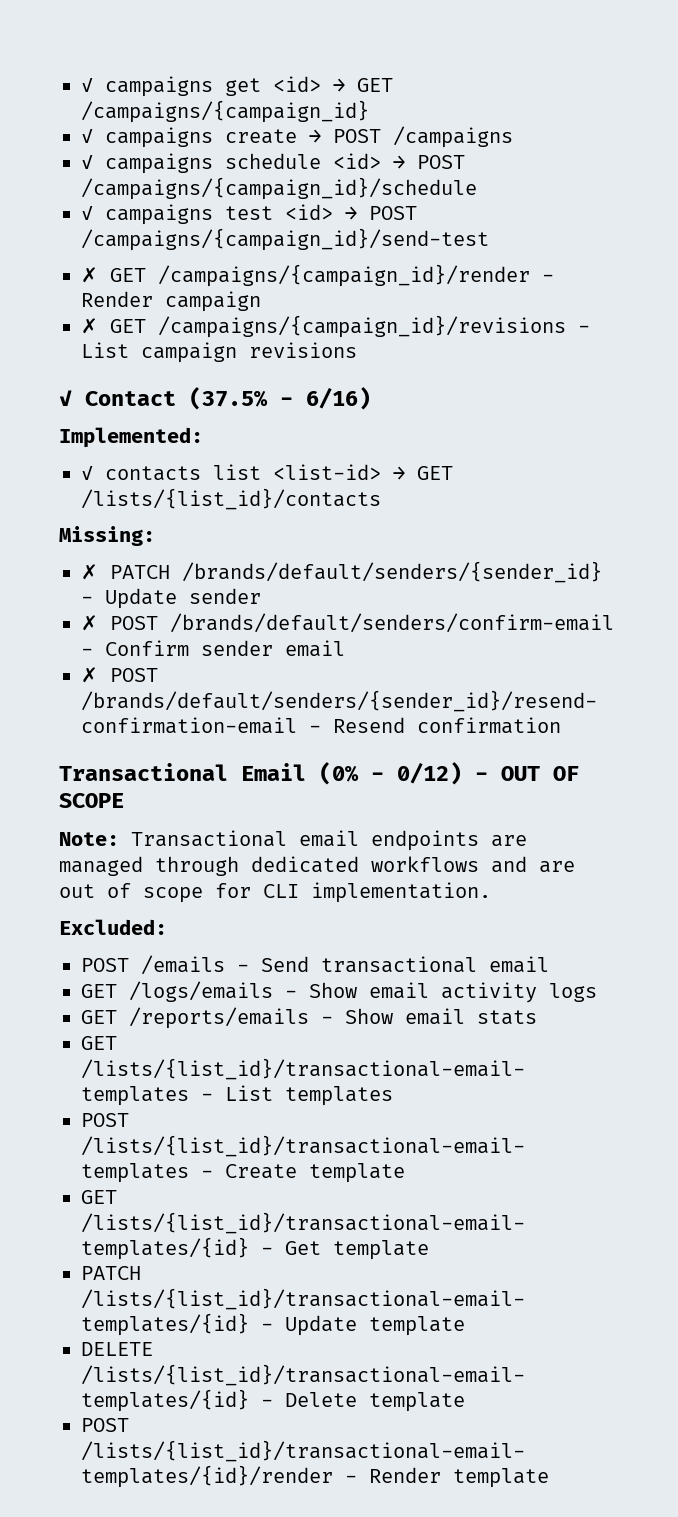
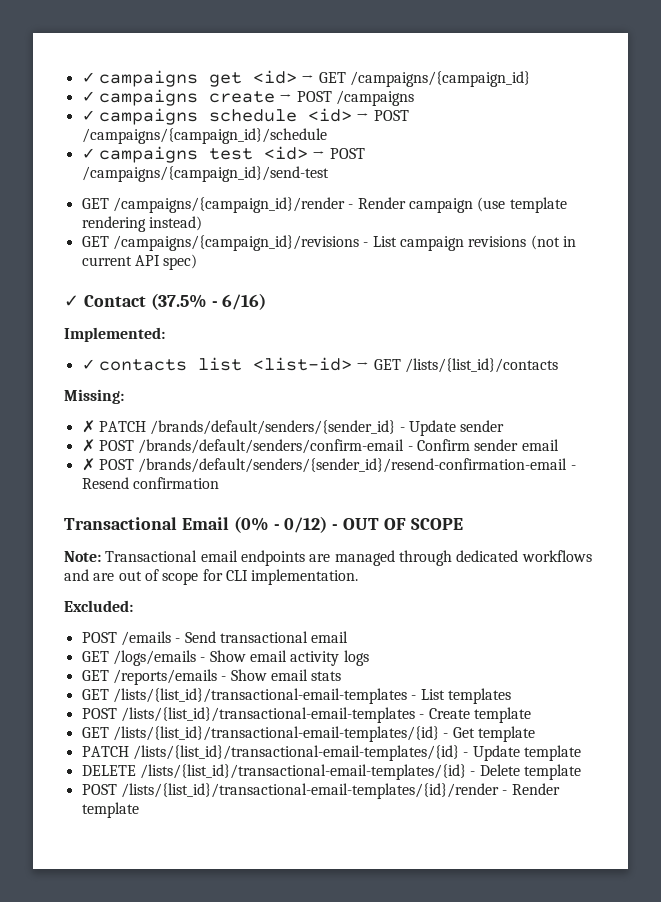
- ✗ GET /campaigns/{campaign_id}/render - Render campaign
- ✗ GET /campaigns/{campaign_id}/revisions - List campaign revisions
+ GET /campaigns/{campaign_id}/render - Render campaign (use template rendering instead)
+ GET /campaigns/{campaign_id}/revisions - List campaign revisions (not in current API spec)

